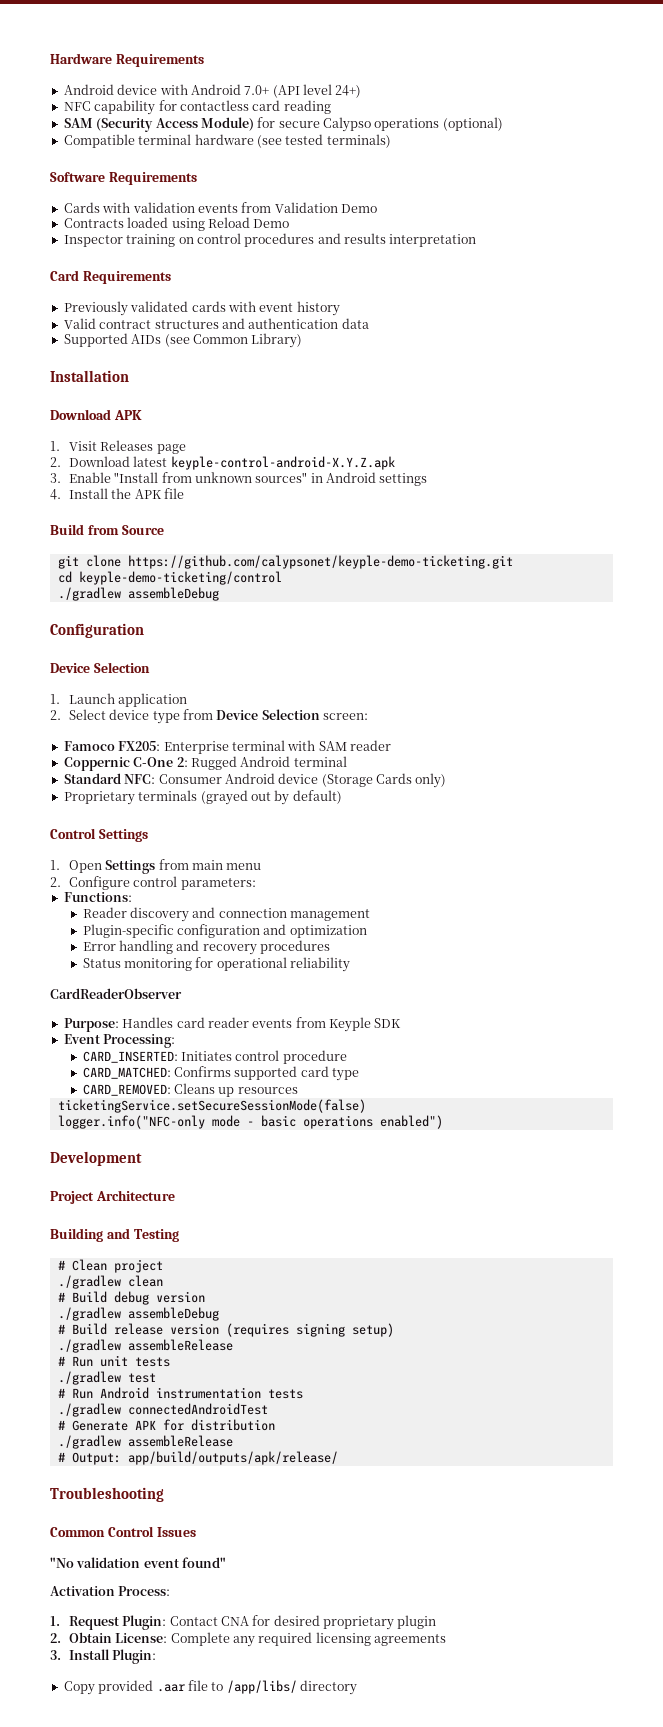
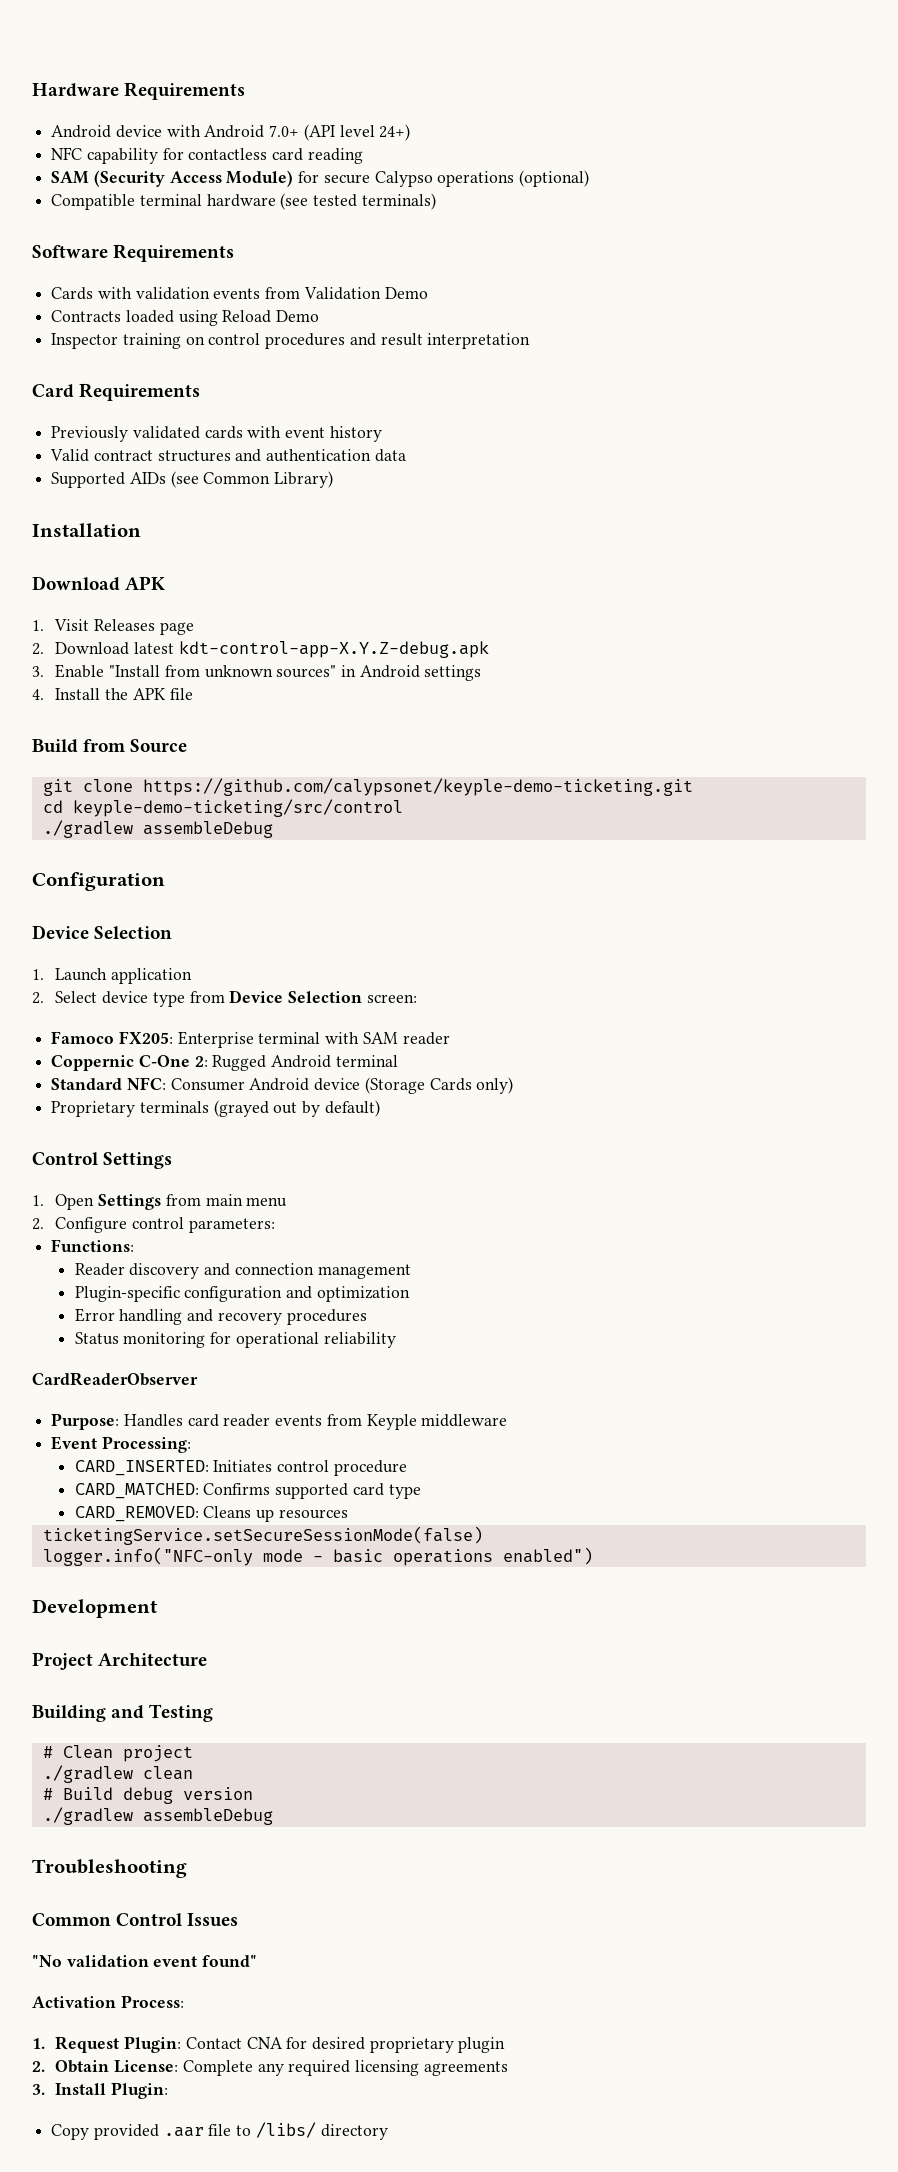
- Inspector training on control procedures and results interpretation
+ Inspector training on control procedures and result interpretation
- 2. Download latest keyple-control-android-X.Y.Z.apk
+ 2. Download latest kdt-control-app-X.Y.Z-debug.apk
- cd keyple-demo-ticketing/control
+ cd keyple-demo-ticketing/src/control
- Purpose: Handles card reader events from Keyple SDK
+ Purpose: Handles card reader events from Keyple middleware
- # Build release version (requires signing setup)
- ./gradlew assembleRelease
- # Run unit tests
- ./gradlew test
- # Run Android instrumentation tests
- ./gradlew connectedAndroidTest
- # Generate APK for distribution
- ./gradlew assembleRelease
- # Output: app/build/outputs/apk/release/
- Copy provided .aar file to /app/libs/ directory
+ Copy provided .aar file to /libs/ directory

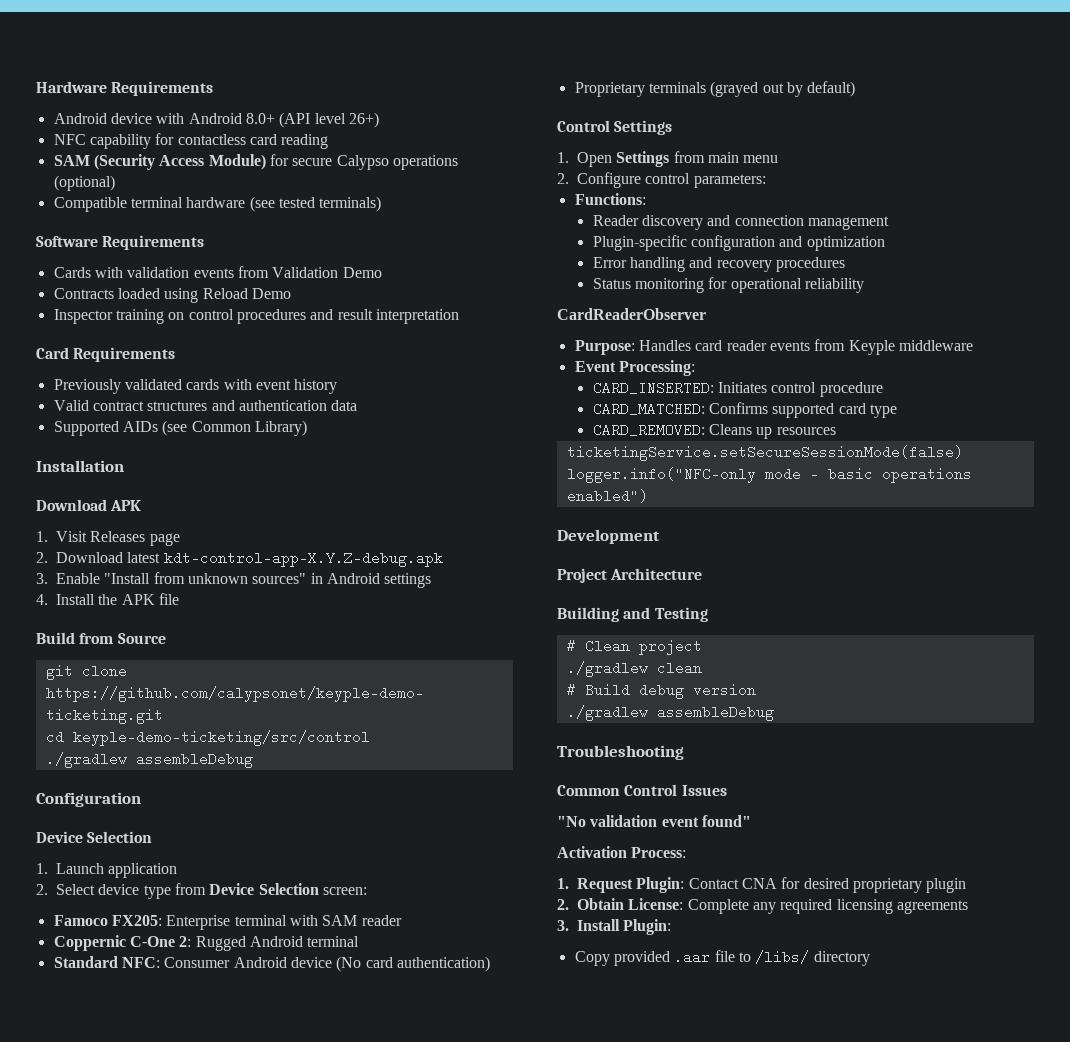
- Android device with Android 7.0+ (API level 24+)
+ Android device with Android 8.0+ (API level 26+)
- Standard NFC: Consumer Android device (Storage Cards only)
+ Standard NFC: Consumer Android device (No card authentication)

